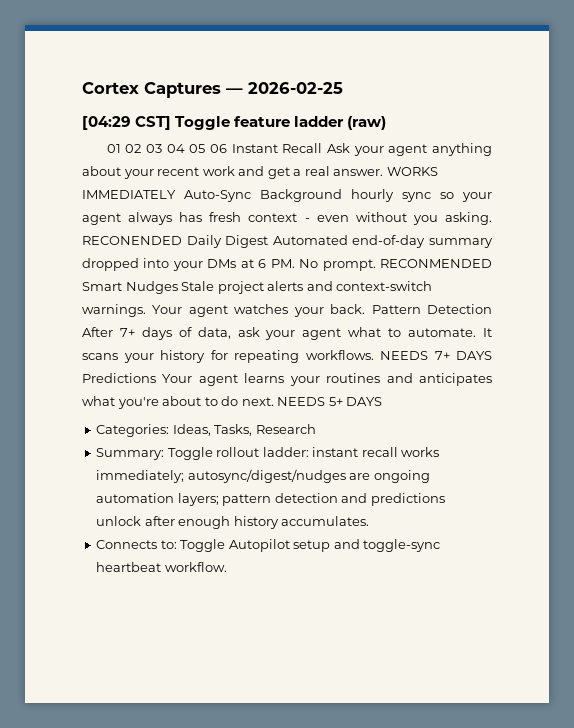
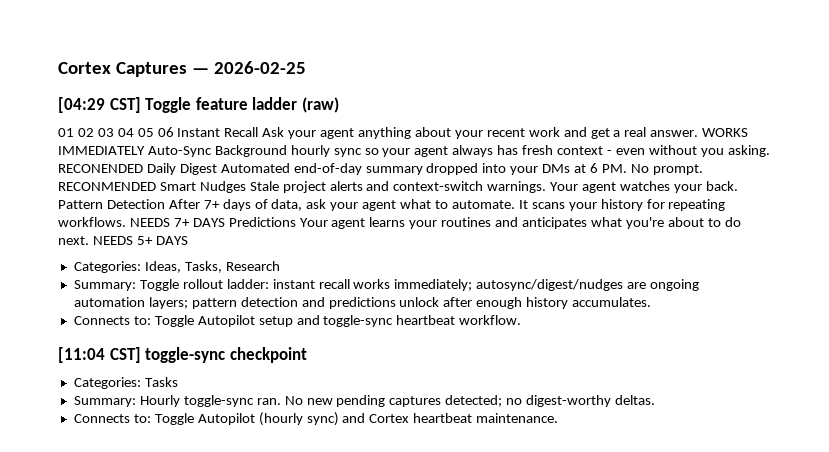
+ [11:04 CST] toggle-sync checkpoint
+ Categories: Tasks
+ Summary: Hourly toggle-sync ran. No new pending captures detected; no digest-worthy deltas.
+ Connects to: Toggle Autopilot (hourly sync) and Cortex heartbeat maintenance.

